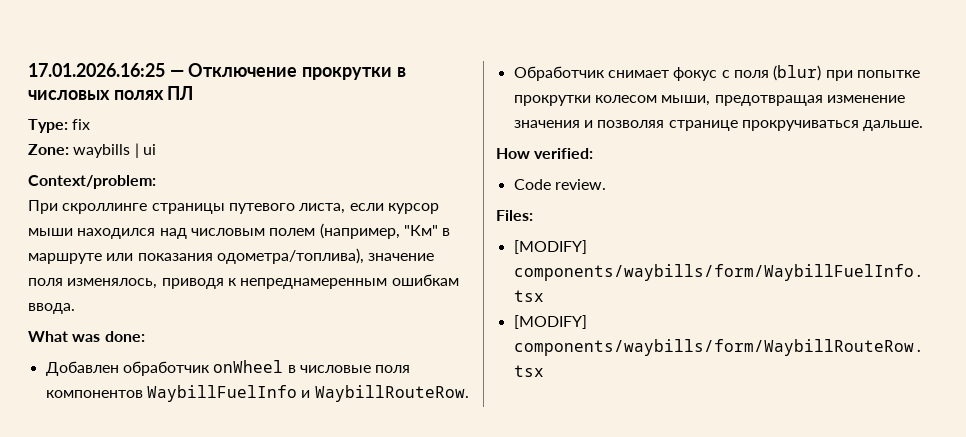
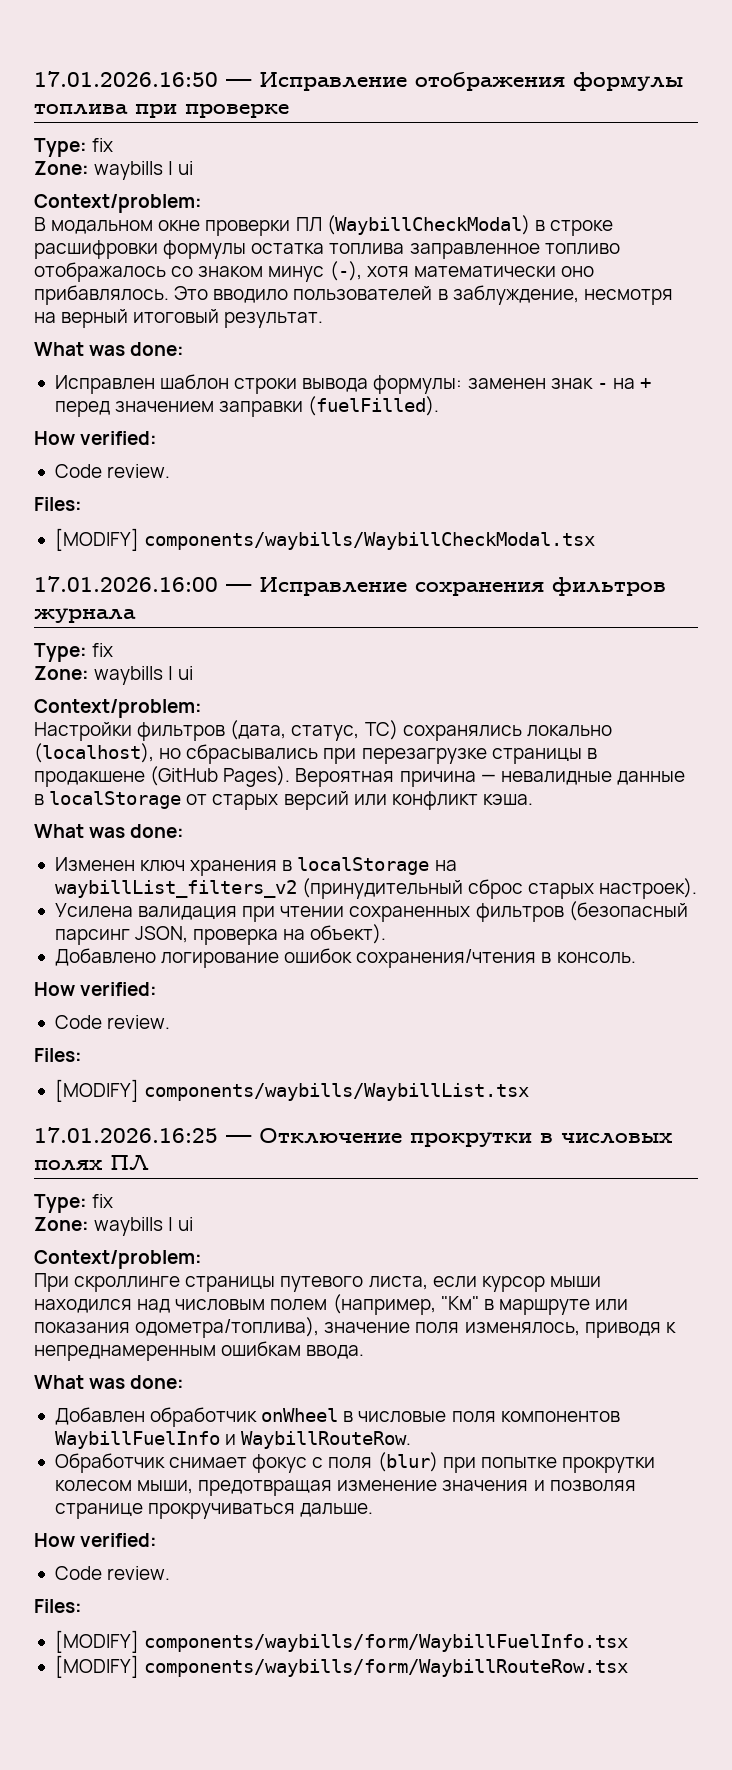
+ 17.01.2026.16:50 — Исправление отображения формулы топлива при проверке
+ Type: fix
+ Zone: waybills | ui
+ Context/problem:
+ В модальном окне проверки ПЛ (WaybillCheckModal) в строке расшифровки формулы остатка топлива заправленное топливо отображалось со знаком минус (-), хотя математически оно прибавлялось. Это вводило пользователей в заблуждение, несмотря на верный итоговый результат.
+ What was done:
+ Исправлен шаблон строки вывода формулы: заменен знак - на + перед значением заправки (fuelFilled).
+ How verified:
+ Code review.
+ Files:
+ [MODIFY] components/waybills/WaybillCheckModal.tsx
+ 17.01.2026.16:00 — Исправление сохранения фильтров журнала
+ Type: fix
+ Zone: waybills | ui
+ Context/problem:
+ Настройки фильтров (дата, статус, ТС) сохранялись локально (localhost), но сбрасывались при перезагрузке страницы в продакшене (GitHub Pages). Вероятная причина — невалидные данные в localStorage от старых версий или конфликт кэша.
+ What was done:
+ Изменен ключ хранения в localStorage на waybillList_filters_v2 (принудительный сброс старых настроек).
+ Усилена валидация при чтении сохраненных фильтров (безопасный парсинг JSON, проверка на объект).
+ Добавлено логирование ошибок сохранения/чтения в консоль.
+ How verified:
+ Code review.
+ Files:
+ [MODIFY] components/waybills/WaybillList.tsx

